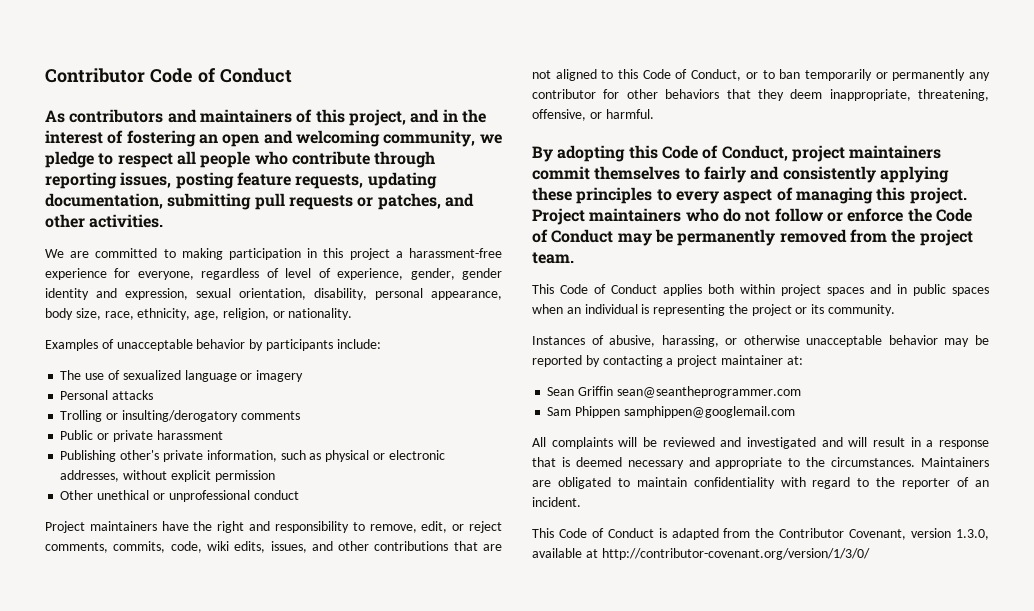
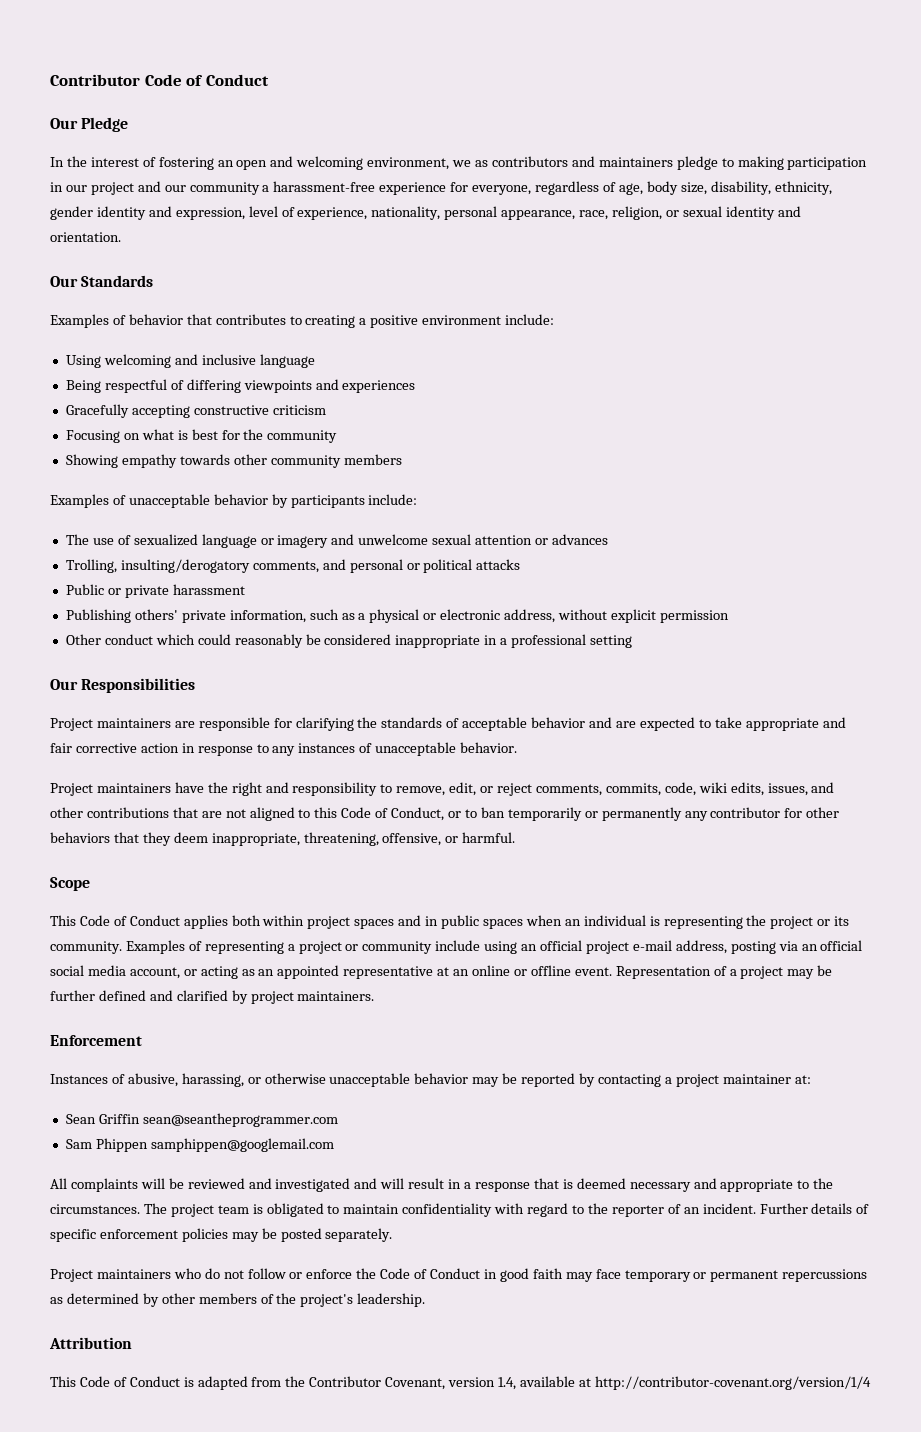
- As contributors and maintainers of this project, and in the interest of fostering an open and welcoming community, we pledge to respect all people who contribute through reporting issues, posting feature requests, updating documentation, submitting pull requests or patches, and other activities.
- We are committed to making participation in this project a harassment-free experience for everyone, regardless of level of experience, gender, gender identity and expression, sexual orientation, disability, personal appearance, body size, race, ethnicity, age, religion, or nationality.
+ Our Pledge
+ In the interest of fostering an open and welcoming environment, we as contributors and maintainers pledge to making participation in our project and our community a harassment-free experience for everyone, regardless of age, body size, disability, ethnicity, gender identity and expression, level of experience, nationality, personal appearance, race, religion, or sexual identity and orientation.
+ Our Standards
+ Examples of behavior that contributes to creating a positive environment include:
+ Using welcoming and inclusive language
+ Being respectful of differing viewpoints and experiences
+ Gracefully accepting constructive criticism
+ Focusing on what is best for the community
+ Showing empathy towards other community members
- The use of sexualized language or imagery
- Personal attacks
- Trolling or insulting/derogatory comments
+ The use of sexualized language or imagery and unwelcome sexual attention or advances
+ Trolling, insulting/derogatory comments, and personal or political attacks
- Publishing other's private information, such as physical or electronic addresses, without explicit permission
+ Publishing others' private information, such as a physical or electronic address, without explicit permission
- Other unethical or unprofessional conduct
+ Other conduct which could reasonably be considered inappropriate in a professional setting
+ Our Responsibilities
+ Project maintainers are responsible for clarifying the standards of acceptable behavior and are expected to take appropriate and fair corrective action in response to any instances of unacceptable behavior.
- By adopting this Code of Conduct, project maintainers commit themselves to fairly and consistently applying these principles to every aspect of managing this project. Project maintainers who do not follow or enforce the Code of Conduct may be permanently removed from the project team.
+ Scope
+ Examples of representing a project or community include using an official project e-mail address, posting via an official social media account, or acting as an appointed representative at an online or offline event. Representation of a project may be further defined and clarified by project maintainers.
+ Enforcement
- Maintainers are obligated to maintain confidentiality with regard to the reporter of an incident.
+ The project team is obligated to maintain confidentiality with regard to the reporter of an incident. Further details of specific enforcement policies may be posted separately.
+ Project maintainers who do not follow or enforce the Code of Conduct in good faith may face temporary or permanent repercussions as determined by other members of the project's leadership.
+ Attribution
- This Code of Conduct is adapted from the Contributor Covenant, version 1.3.0, available at http://contributor-covenant.org/version/1/3/0/
+ This Code of Conduct is adapted from the Contributor Covenant, version 1.4, available at http://contributor-covenant.org/version/1/4

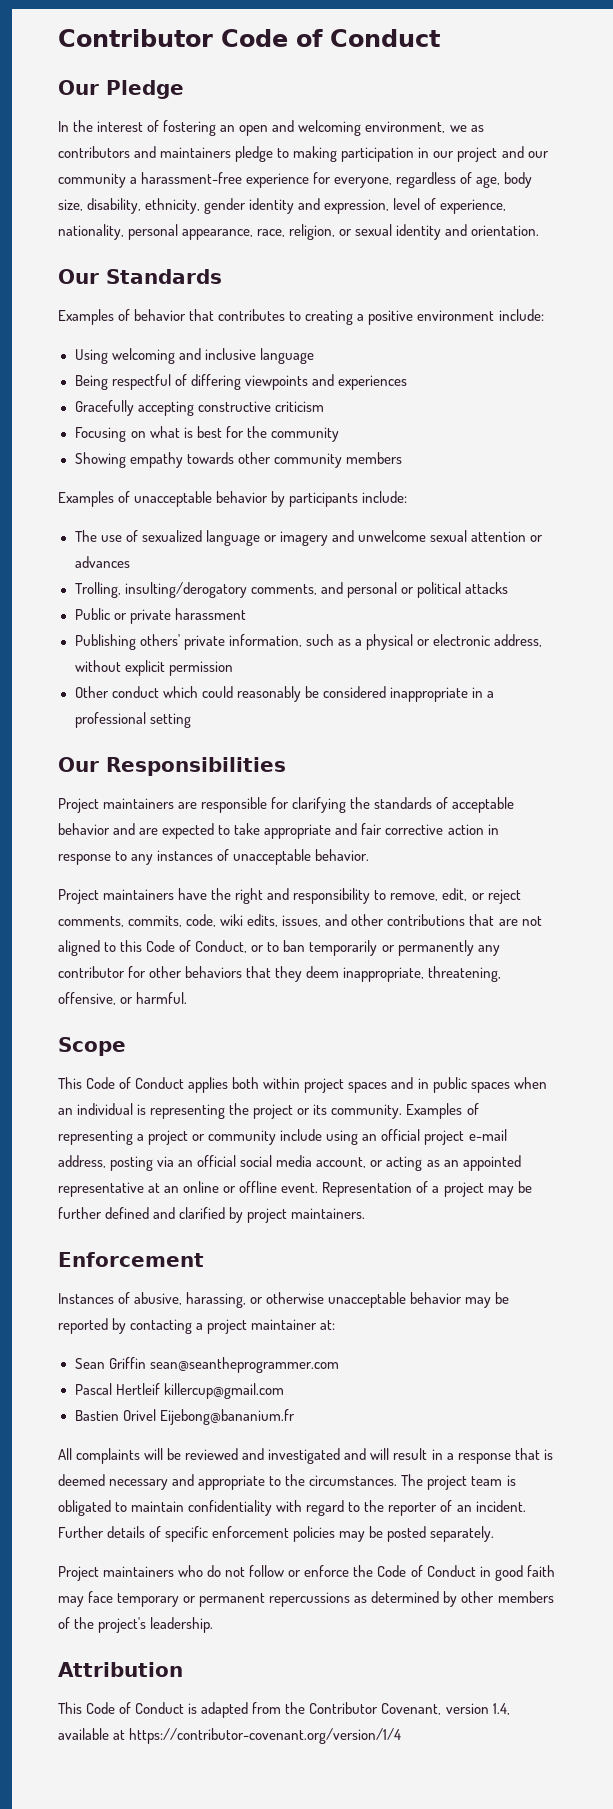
- Sam Phippen samphippen@googlemail.com
+ Pascal Hertleif killercup@gmail.com
+ Bastien Orivel Eijebong@bananium.fr
- This Code of Conduct is adapted from the Contributor Covenant, version 1.4, available at http://contributor-covenant.org/version/1/4
+ This Code of Conduct is adapted from the Contributor Covenant, version 1.4, available at https://contributor-covenant.org/version/1/4

